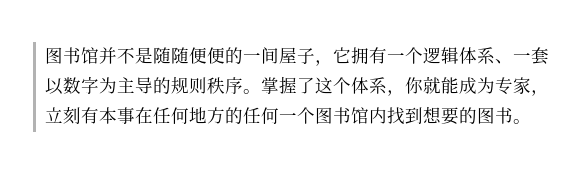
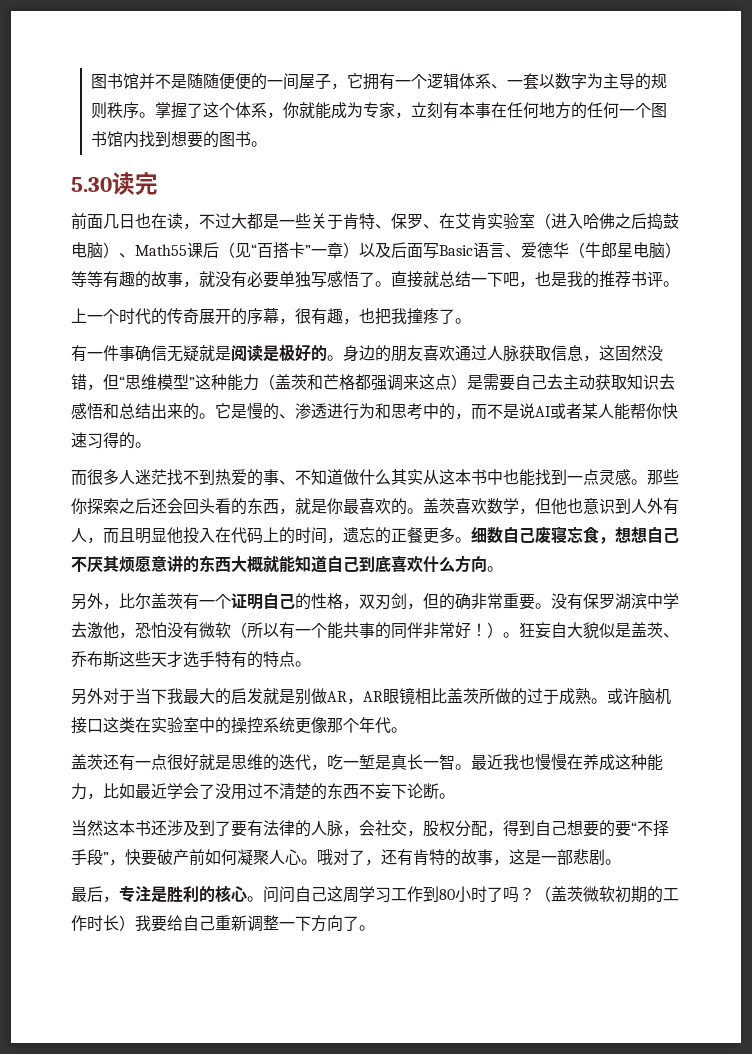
+ 5.30读完
+ 前面几日也在读，不过大都是一些关于肯特、保罗、在艾肯实验室（进入哈佛之后捣鼓电脑）、Math55课后（见“百搭卡”一章）以及后面写Basic语言、爱德华（牛郎星电脑）等等有趣的故事，就没有必要单独写感悟了。直接就总结一下吧，也是我的推荐书评。
+ 上一个时代的传奇展开的序幕，很有趣，也把我撞疼了。
+ 有一件事确信无疑就是阅读是极好的。身边的朋友喜欢通过人脉获取信息，这固然没错，但“思维模型”这种能力（盖茨和芒格都强调来这点）是需要自己去主动获取知识去感悟和总结出来的。它是慢的、渗透进行为和思考中的，而不是说AI或者某人能帮你快速习得的。
+ 而很多人迷茫找不到热爱的事、不知道做什么其实从这本书中也能找到一点灵感。那些你探索之后还会回头看的东西，就是你最喜欢的。盖茨喜欢数学，但他也意识到人外有人，而且明显他投入在代码上的时间，遗忘的正餐更多。细数自己废寝忘食，想想自己不厌其烦愿意讲的东西大概就能知道自己到底喜欢什么方向。
+ 另外，比尔盖茨有一个证明自己的性格，双刃剑，但的确非常重要。没有保罗湖滨中学去激他，恐怕没有微软（所以有一个能共事的同伴非常好！）。狂妄自大貌似是盖茨、乔布斯这些天才选手特有的特点。
+ 另外对于当下我最大的启发就是别做AR，AR眼镜相比盖茨所做的过于成熟。或许脑机接口这类在实验室中的操控系统更像那个年代。
+ 盖茨还有一点很好就是思维的迭代，吃一堑是真长一智。最近我也慢慢在养成这种能力，比如最近学会了没用过不清楚的东西不妄下论断。
+ 当然这本书还涉及到了要有法律的人脉，会社交，股权分配，得到自己想要的要“不择手段”，快要破产前如何凝聚人心。哦对了，还有肯特的故事，这是一部悲剧。
+ 最后，专注是胜利的核心。问问自己这周学习工作到80小时了吗？（盖茨微软初期的工作时长）我要给自己重新调整一下方向了。

